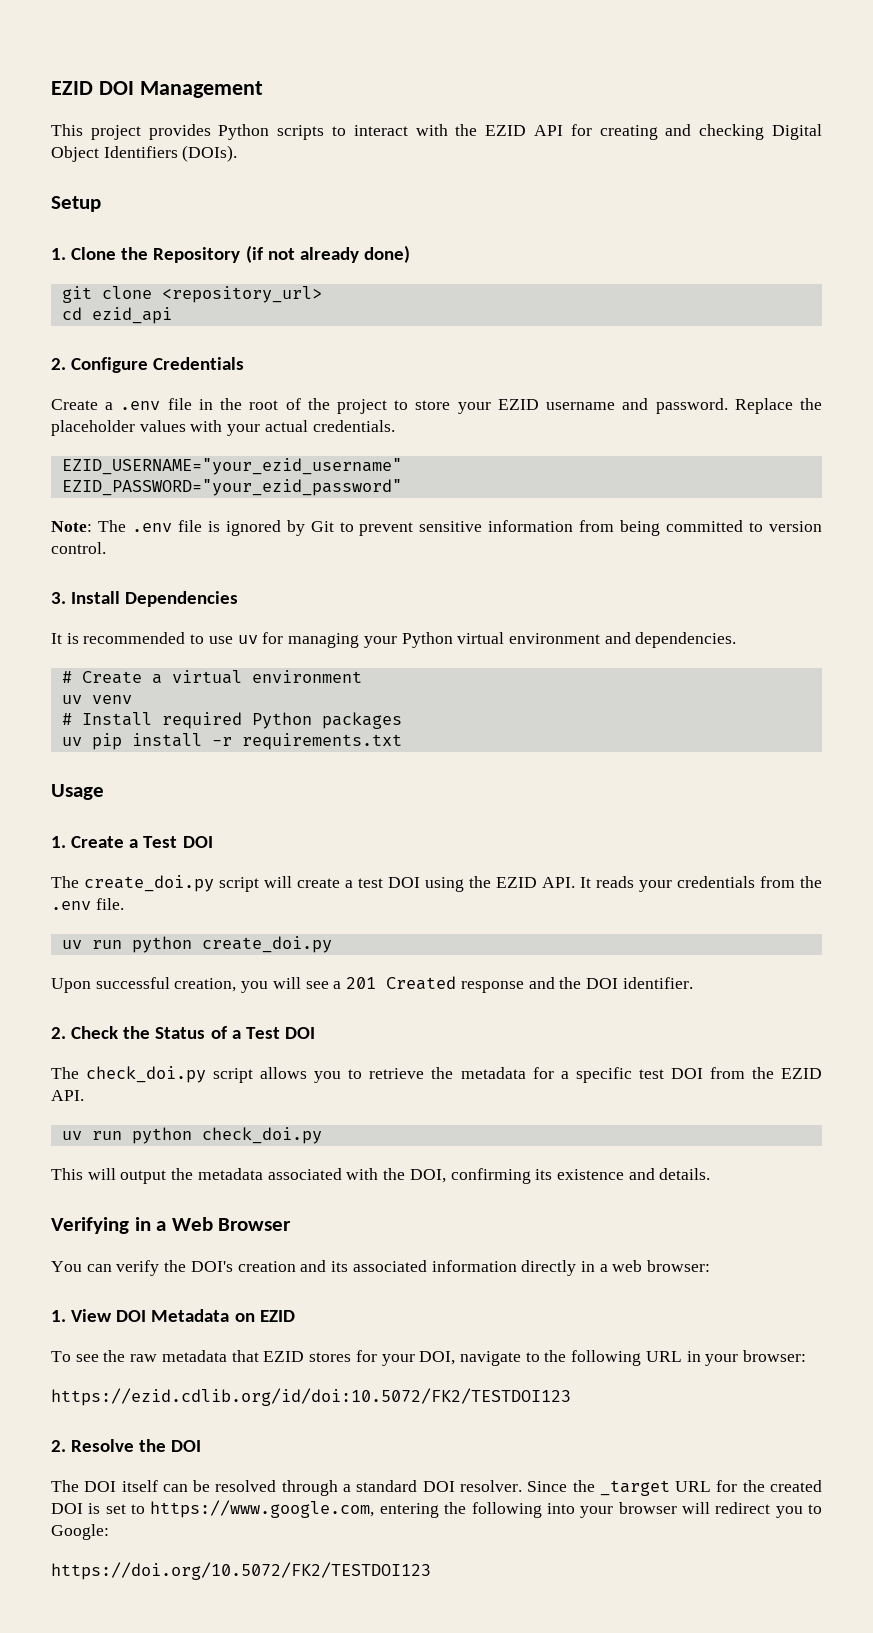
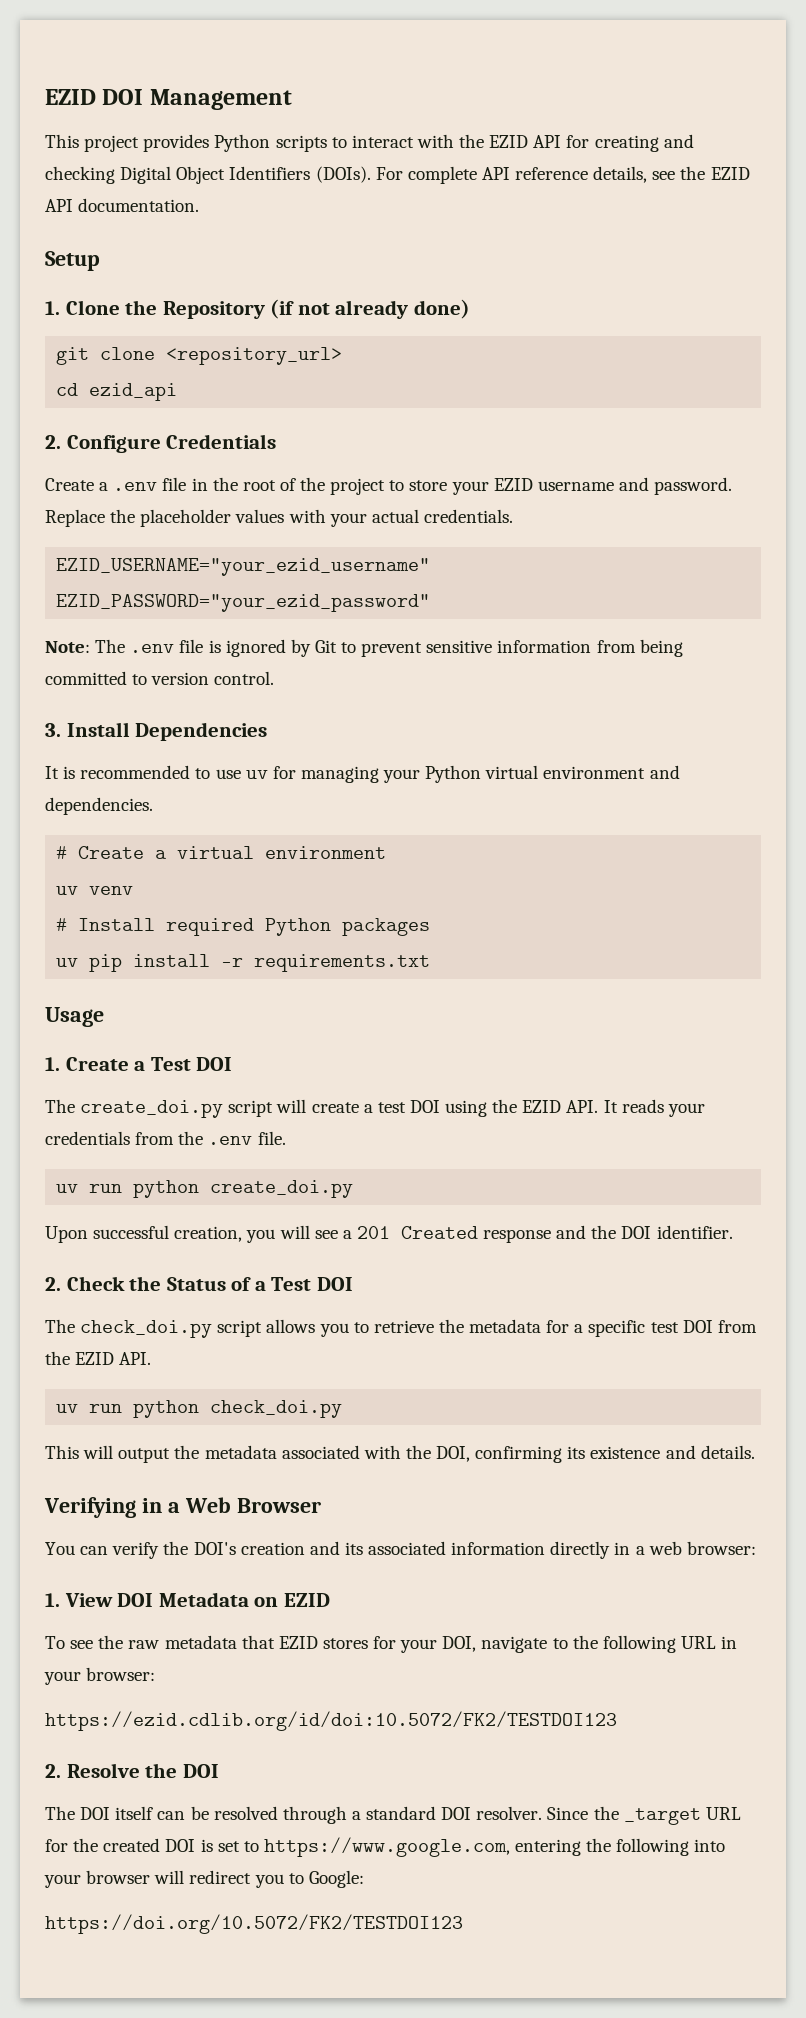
+ For complete API reference details, see the EZID API documentation.

